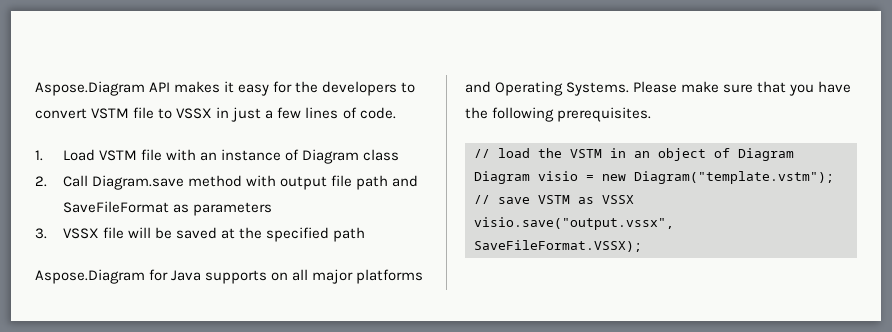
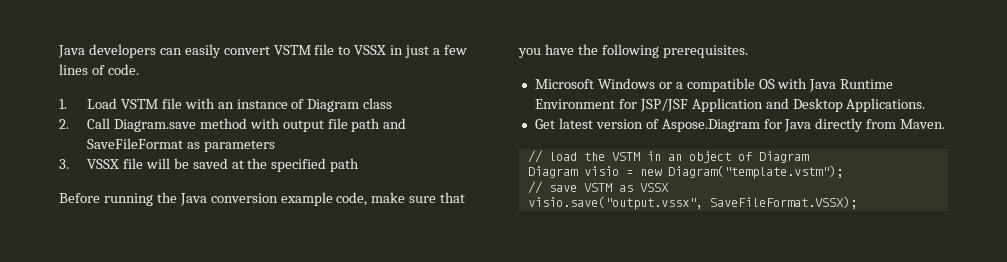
- Aspose.Diagram API makes it easy for the developers to convert VSTM file to VSSX in just a few lines of code.
+ Java developers can easily convert VSTM file to VSSX in just a few lines of code.
- Aspose.Diagram for Java supports on all major platforms and Operating Systems. Please make sure that you have the following prerequisites.
+ Before running the Java conversion example code, make sure that you have the following prerequisites.
+ Microsoft Windows or a compatible OS with Java Runtime Environment for JSP/JSF Application and Desktop Applications.
+ Get latest version of Aspose.Diagram for Java directly from Maven.

